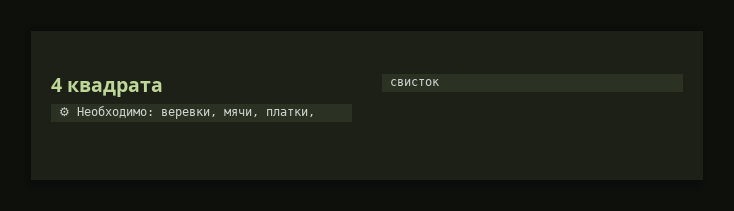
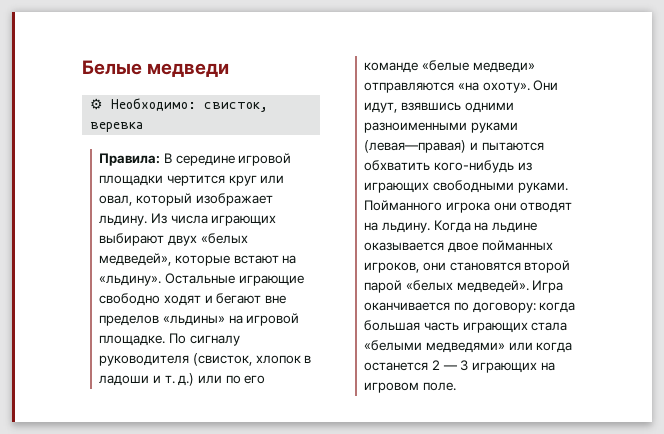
- 4 квадрата
+ Белые медведи
- ⚙ Необходимо: веревки, мячи, платки, свисток
+ ⚙ Необходимо: свисток, веревка
+ Правила: В середине игровой площадки чертится круг или овал, который изображает льдину. Из числа играющих выбирают двух «белых медведей», которые встают на «льдину». Остальные играющие свободно ходят и бегают вне пределов «льдины» на игровой площадке. По сигналу руководителя (свисток, хлопок в ладоши и т. д.) или по его команде «белые медведи» отправляются «на охоту». Они идут, взявшись одними разноименными руками (левая—правая) и пытаются обхватить кого-нибудь из играющих свободными руками. Пойманного игрока они отводят на льдину. Когда на льдине оказывается двое пойманных игроков, они становятся второй парой «белых медведей». Игра оканчивается по договору: когда большая часть играющих стала «белыми медведями» или когда останется 2 — 3 играющих на игровом поле.

